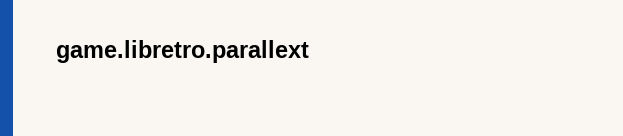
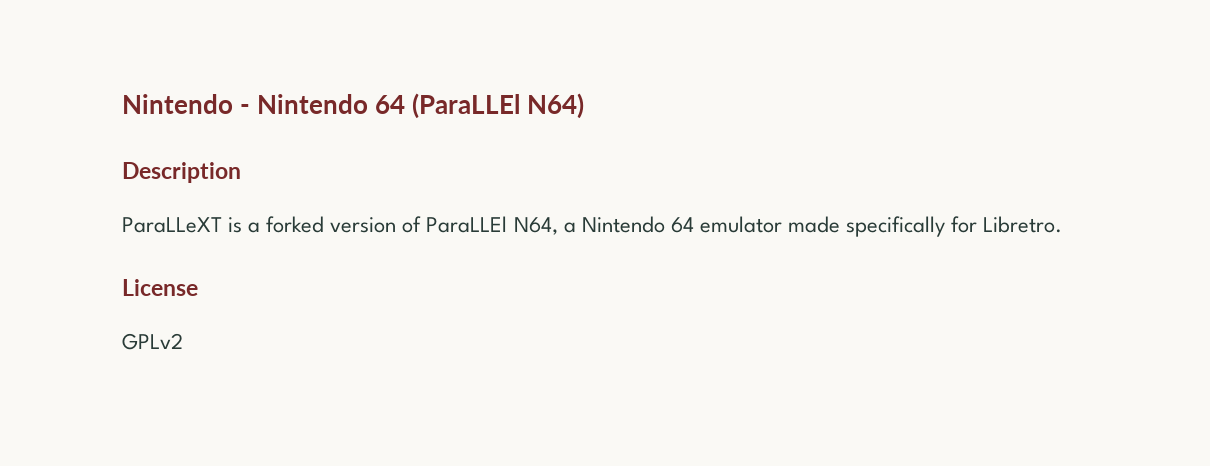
- game.libretro.parallext
+ Nintendo - Nintendo 64 (ParaLLEl N64)
+ Description
+ ParaLLeXT is a forked version of ParaLLEl N64, a Nintendo 64 emulator made specifically for Libretro.
+ License
+ GPLv2

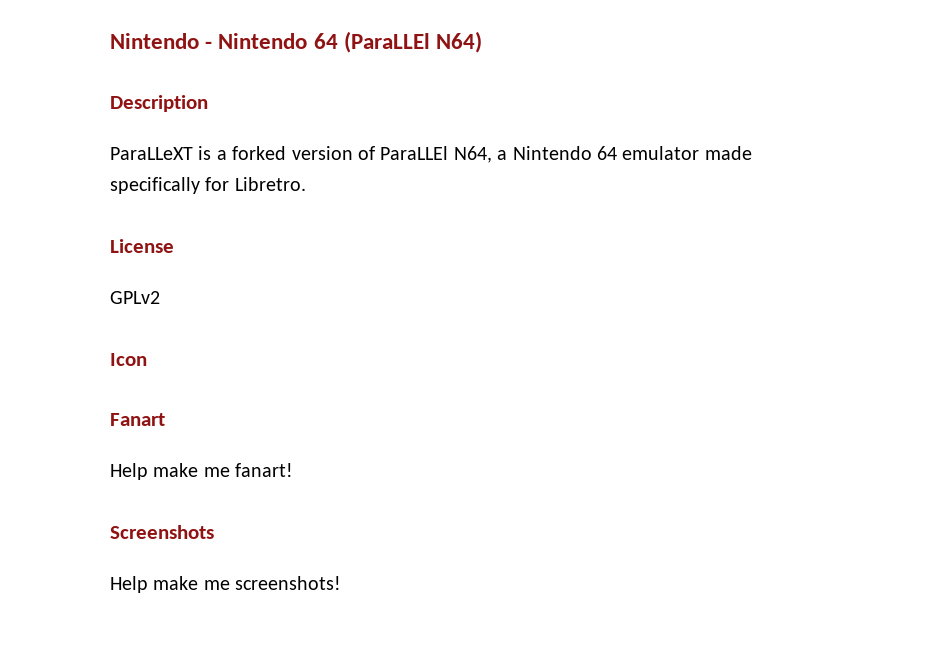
+ Icon
+ Fanart
+ Help make me fanart!
+ Screenshots
+ Help make me screenshots!

